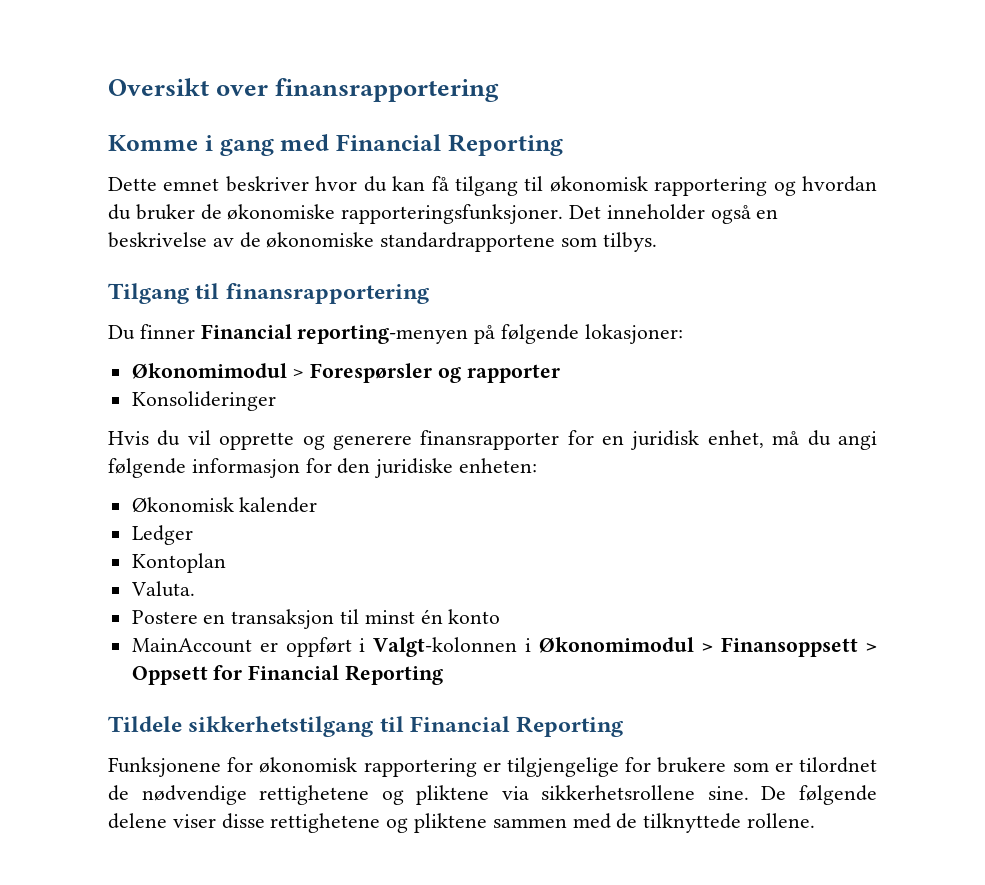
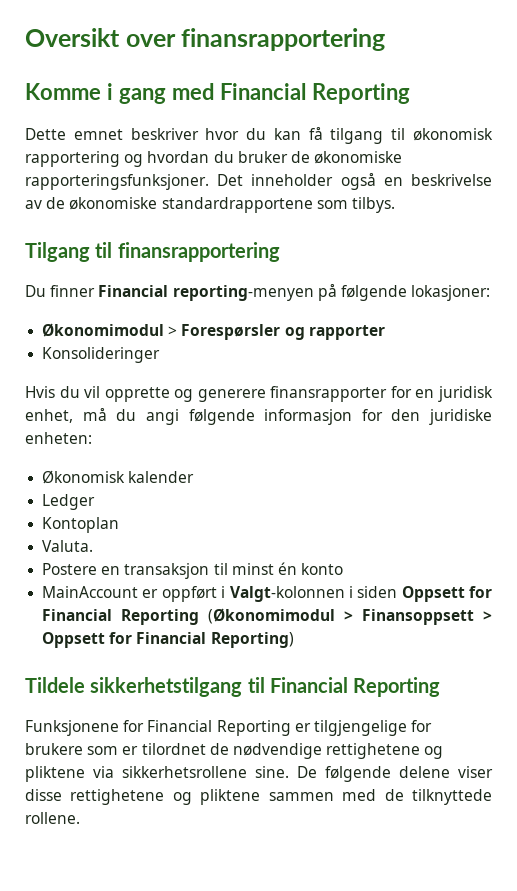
- MainAccount er oppført i Valgt-kolonnen i Økonomimodul > Finansoppsett > Oppsett for Financial Reporting
+ MainAccount er oppført i Valgt-kolonnen i siden Oppsett for Financial Reporting (Økonomimodul > Finansoppsett > Oppsett for Financial Reporting)
- Funksjonene for økonomisk rapportering er tilgjengelige for brukere som er tilordnet de nødvendige rettighetene og pliktene via sikkerhetsrollene sine.
+ Funksjonene for Financial Reporting er tilgjengelige for brukere som er tilordnet de nødvendige rettighetene og pliktene via sikkerhetsrollene sine.

